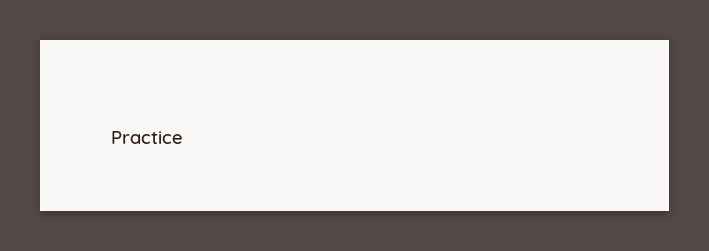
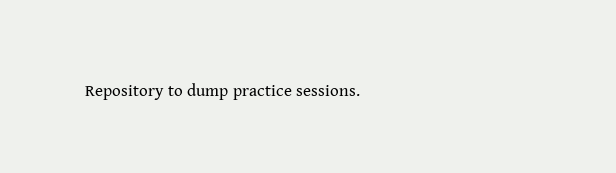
- Practice
+ Repository to dump practice sessions.

